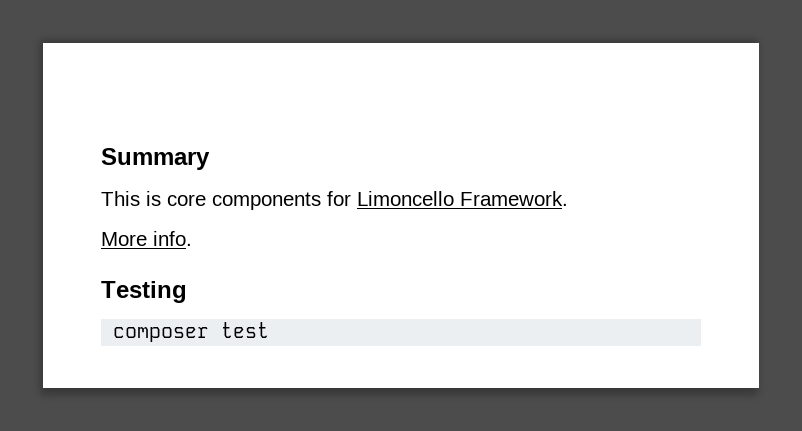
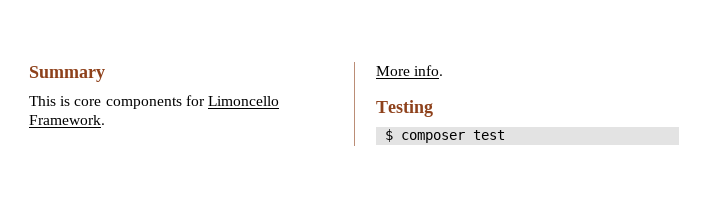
- composer test
+ $ composer test

